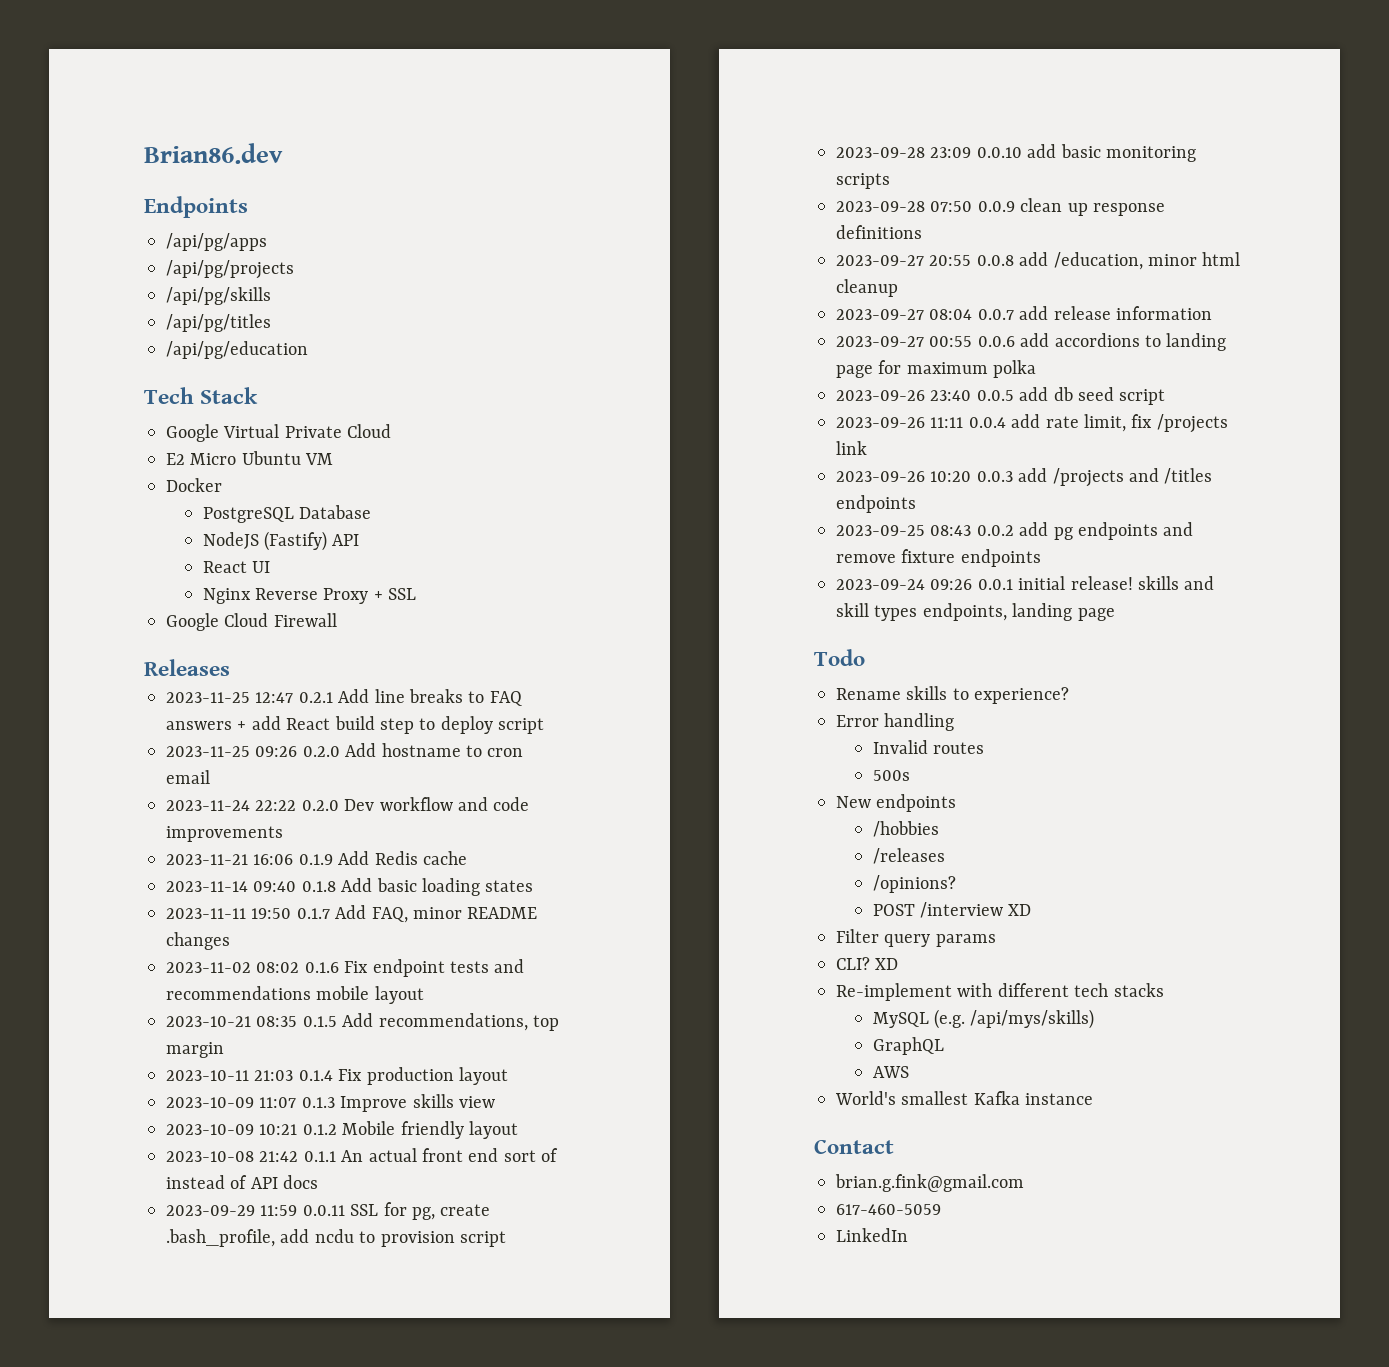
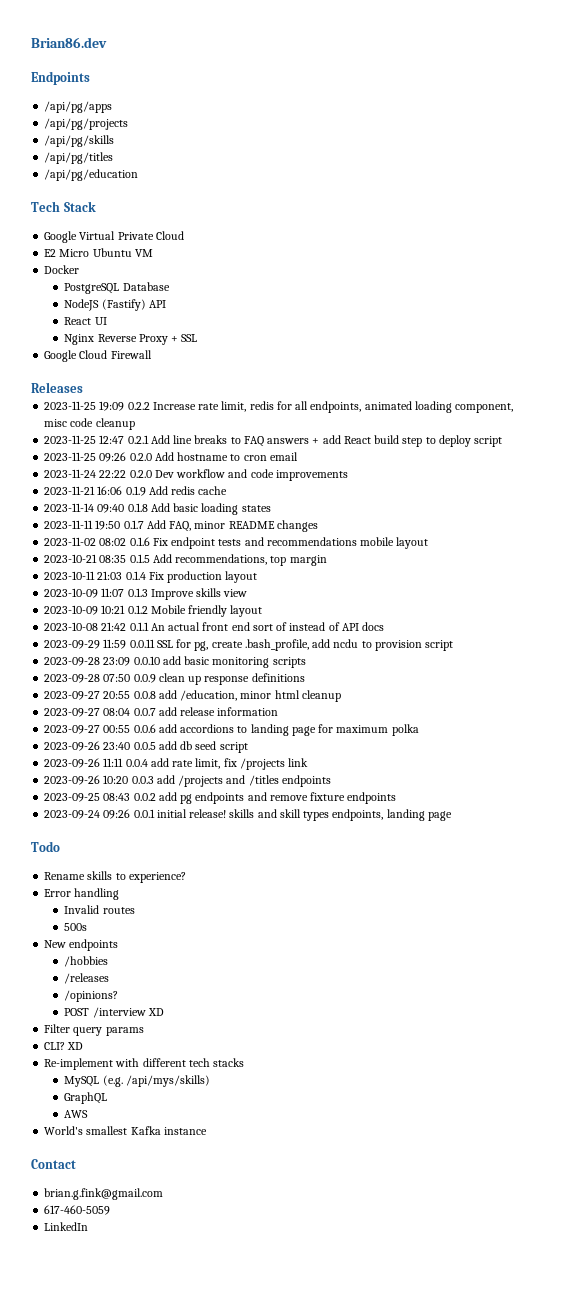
+ 2023-11-25 19:09 0.2.2 Increase rate limit, redis for all endpoints, animated loading component, misc code cleanup
- 2023-11-21 16:06 0.1.9 Add Redis cache
+ 2023-11-21 16:06 0.1.9 Add redis cache

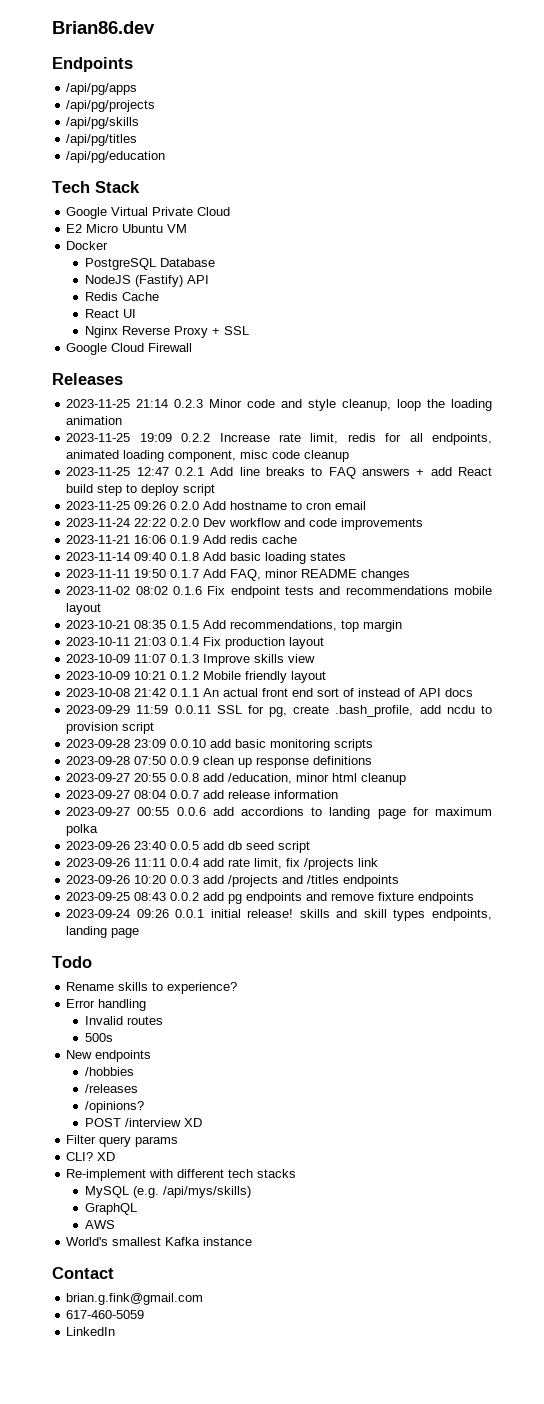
+ Redis Cache
+ 2023-11-25 21:14 0.2.3 Minor code and style cleanup, loop the loading animation

